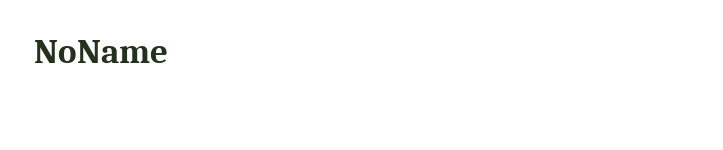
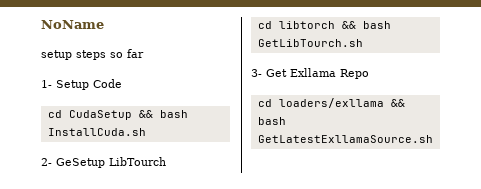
+ setup steps so far
+ 1- Setup Code
+ cd CudaSetup && bash InstallCuda.sh
+ 2- GeSetup LibTourch
+ cd libtorch && bash GetLibTourch.sh
+ 3- Get Exllama Repo
+ cd loaders/exllama && bash GetLatestExllamaSource.sh

